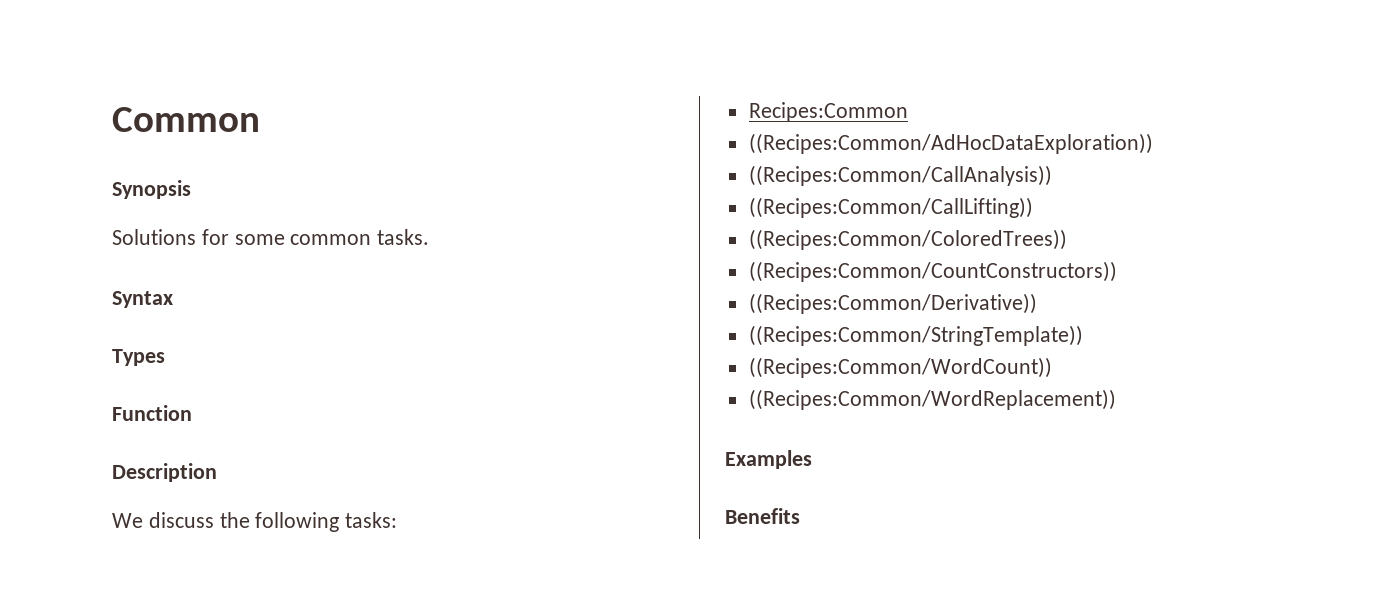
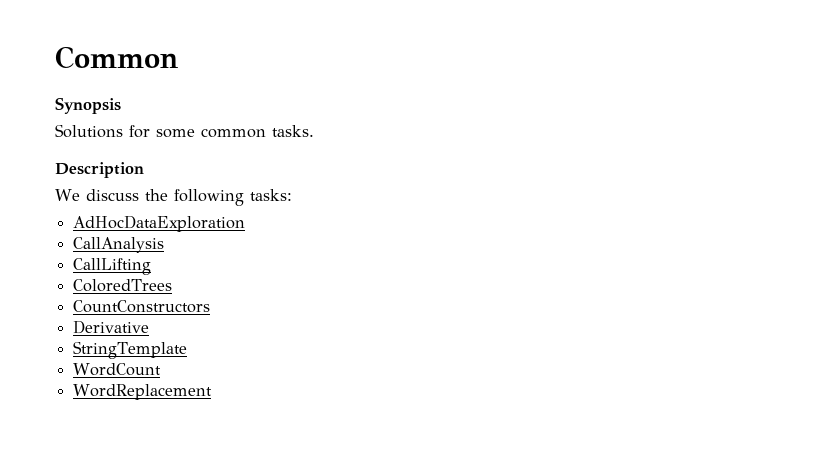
- Syntax
- Types
- Function
- Recipes:Common
- ((Recipes:Common/AdHocDataExploration))
- ((Recipes:Common/CallAnalysis))
- ((Recipes:Common/CallLifting))
- ((Recipes:Common/ColoredTrees))
- ((Recipes:Common/CountConstructors))
- ((Recipes:Common/Derivative))
- ((Recipes:Common/StringTemplate))
- ((Recipes:Common/WordCount))
- ((Recipes:Common/WordReplacement))
- Examples
- Benefits
+ AdHocDataExploration
+ CallAnalysis
+ CallLifting
+ ColoredTrees
+ CountConstructors
+ Derivative
+ StringTemplate
+ WordCount
+ WordReplacement

